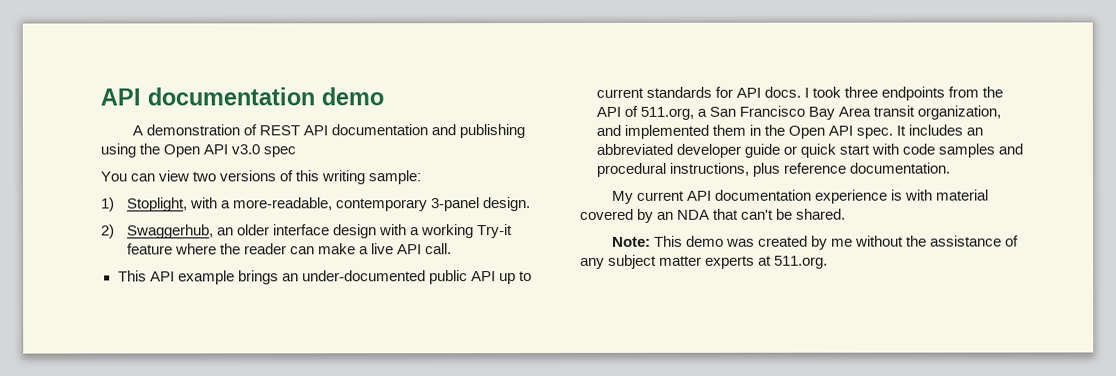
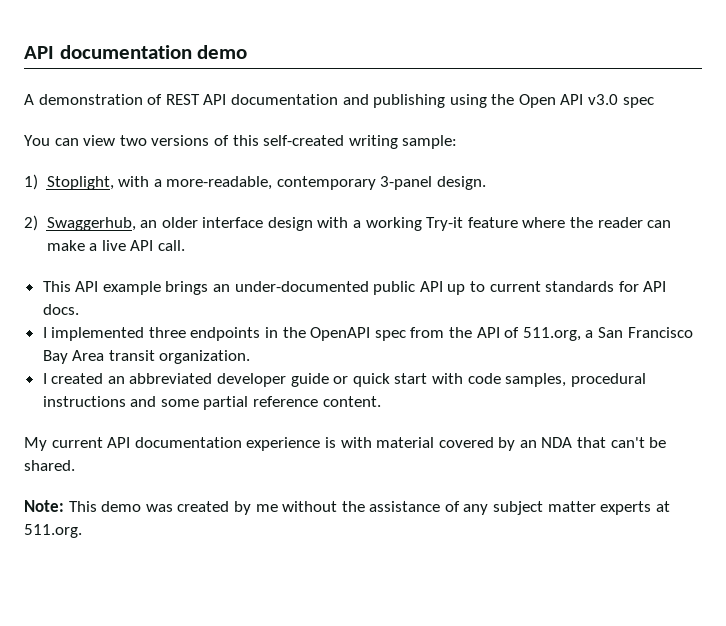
- You can view two versions of this writing sample:
+ You can view two versions of this self-created writing sample:
- This API example brings an under-documented public API up to current standards for API docs. I took three endpoints from the API of 511.org, a San Francisco Bay Area transit organization, and implemented them in the Open API spec. It includes an abbreviated developer guide or quick start with code samples and procedural instructions, plus reference documentation.
+ This API example brings an under-documented public API up to current standards for API docs.
+ I implemented three endpoints in the OpenAPI spec from the API of 511.org, a San Francisco Bay Area transit organization.
+ I created an abbreviated developer guide or quick start with code samples, procedural instructions and some partial reference content.

